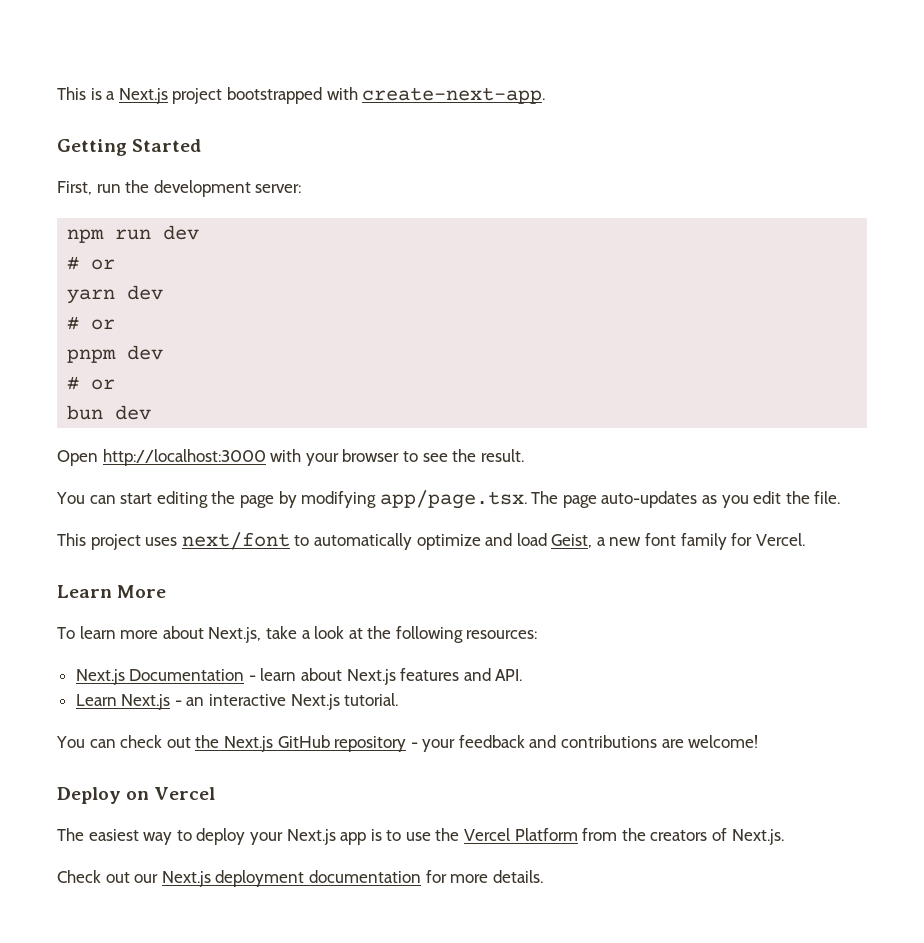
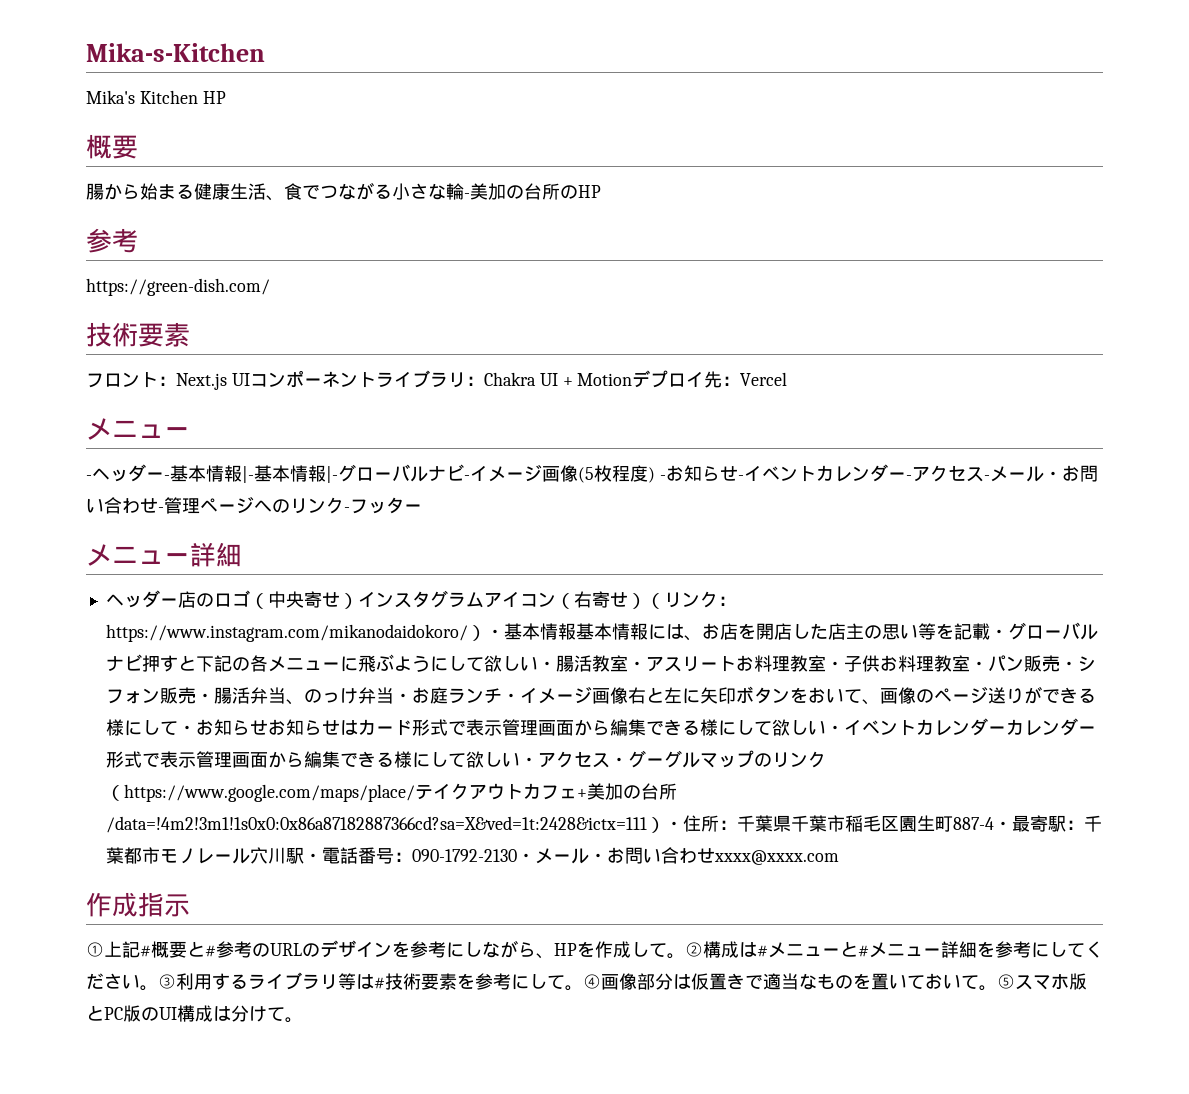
- This is a Next.js project bootstrapped with create-next-app.
- Getting Started
- First, run the development server:
- npm run dev
- # or
- yarn dev
- # or
- pnpm dev
- # or
- bun dev
- Open http://localhost:3000 with your browser to see the result.
- You can start editing the page by modifying app/page.tsx. The page auto-updates as you edit the file.
- This project uses next/font to automatically optimize and load Geist, a new font family for Vercel.
- Learn More
- To learn more about Next.js, take a look at the following resources:
- Next.js Documentation - learn about Next.js features and API.
- Learn Next.js - an interactive Next.js tutorial.
- You can check out the Next.js GitHub repository - your feedback and contributions are welcome!
- Deploy on Vercel
- The easiest way to deploy your Next.js app is to use the Vercel Platform from the creators of Next.js.
- Check out our Next.js deployment documentation for more details.
+ Mika-s-Kitchen
+ Mika's Kitchen HP
+ 概要
+ 腸から始まる健康生活、食でつながる小さな輪-美加の台所のHP
+ 参考
+ https://green-dish.com/
+ 技術要素
+ フロント：Next.js UIコンポーネントライブラリ：Chakra UI + Motionデプロイ先：Vercel
+ メニュー
+ -ヘッダー-基本情報|-基本情報|-グローバルナビ-イメージ画像(5枚程度) -お知らせ-イベントカレンダー-アクセス-メール・お問い合わせ-管理ページへのリンク-フッター
+ メニュー詳細
+ ヘッダー店のロゴ（中央寄せ）インスタグラムアイコン（右寄せ）（リンク：https://www.instagram.com/mikanodaidokoro/）・基本情報基本情報には、お店を開店した店主の思い等を記載・グローバルナビ押すと下記の各メニューに飛ぶようにして欲しい・腸活教室・アスリートお料理教室・子供お料理教室・パン販売・シフォン販売・腸活弁当、のっけ弁当・お庭ランチ・イメージ画像右と左に矢印ボタンをおいて、画像のページ送りができる様にして・お知らせお知らせはカード形式で表示管理画面から編集できる様にして欲しい・イベントカレンダーカレンダー形式で表示管理画面から編集できる様にして欲しい・アクセス・グーグルマップのリンク（https://www.google.com/maps/place/テイクアウトカフェ+美加の台所/data=!4m2!3m1!1s0x0:0x86a87182887366cd?sa=X&ved=1t:2428&ictx=111）・住所：千葉県千葉市稲毛区園生町887-4・最寄駅：千葉都市モノレール穴川駅・電話番号：090-1792-2130・メール・お問い合わせxxxx@xxxx.com
+ 作成指示
+ ①上記#概要と#参考のURLのデザインを参考にしながら、HPを作成して。②構成は#メニューと#メニュー詳細を参考にしてください。③利用するライブラリ等は#技術要素を参考にして。④画像部分は仮置きで適当なものを置いておいて。⑤スマホ版とPC版のUI構成は分けて。

